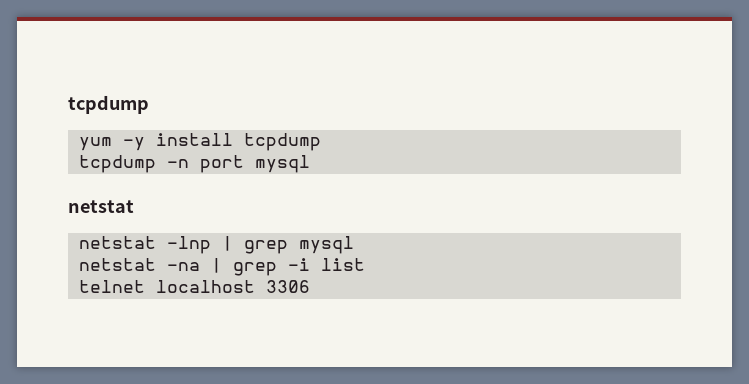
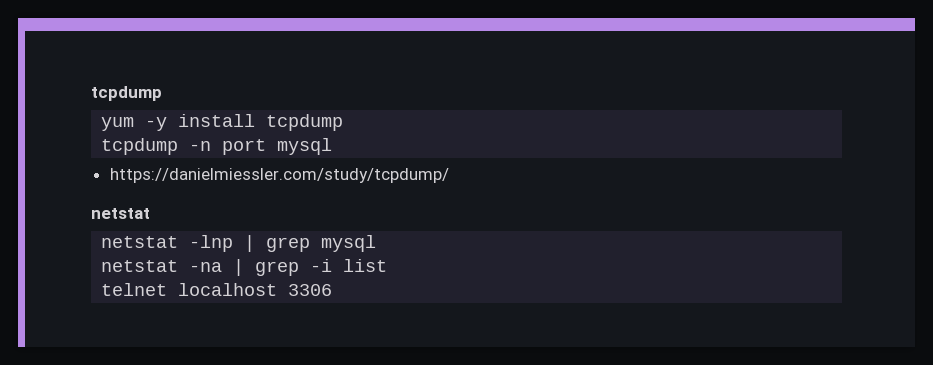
+ https://danielmiessler.com/study/tcpdump/

